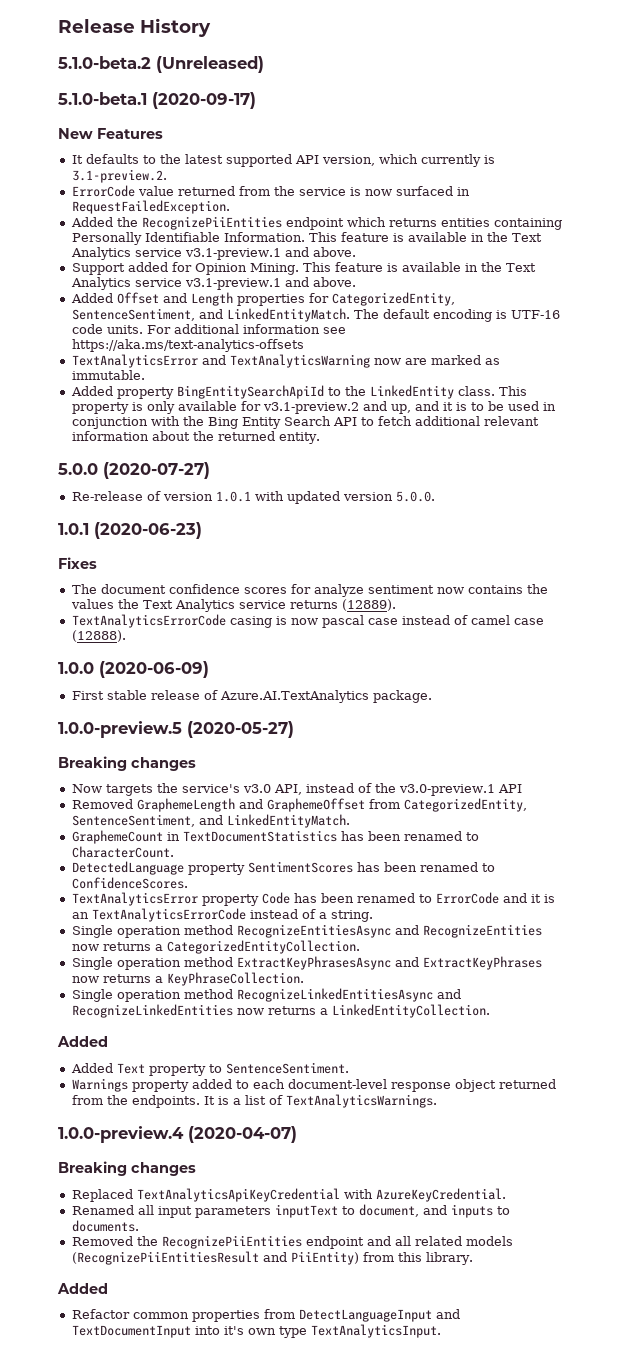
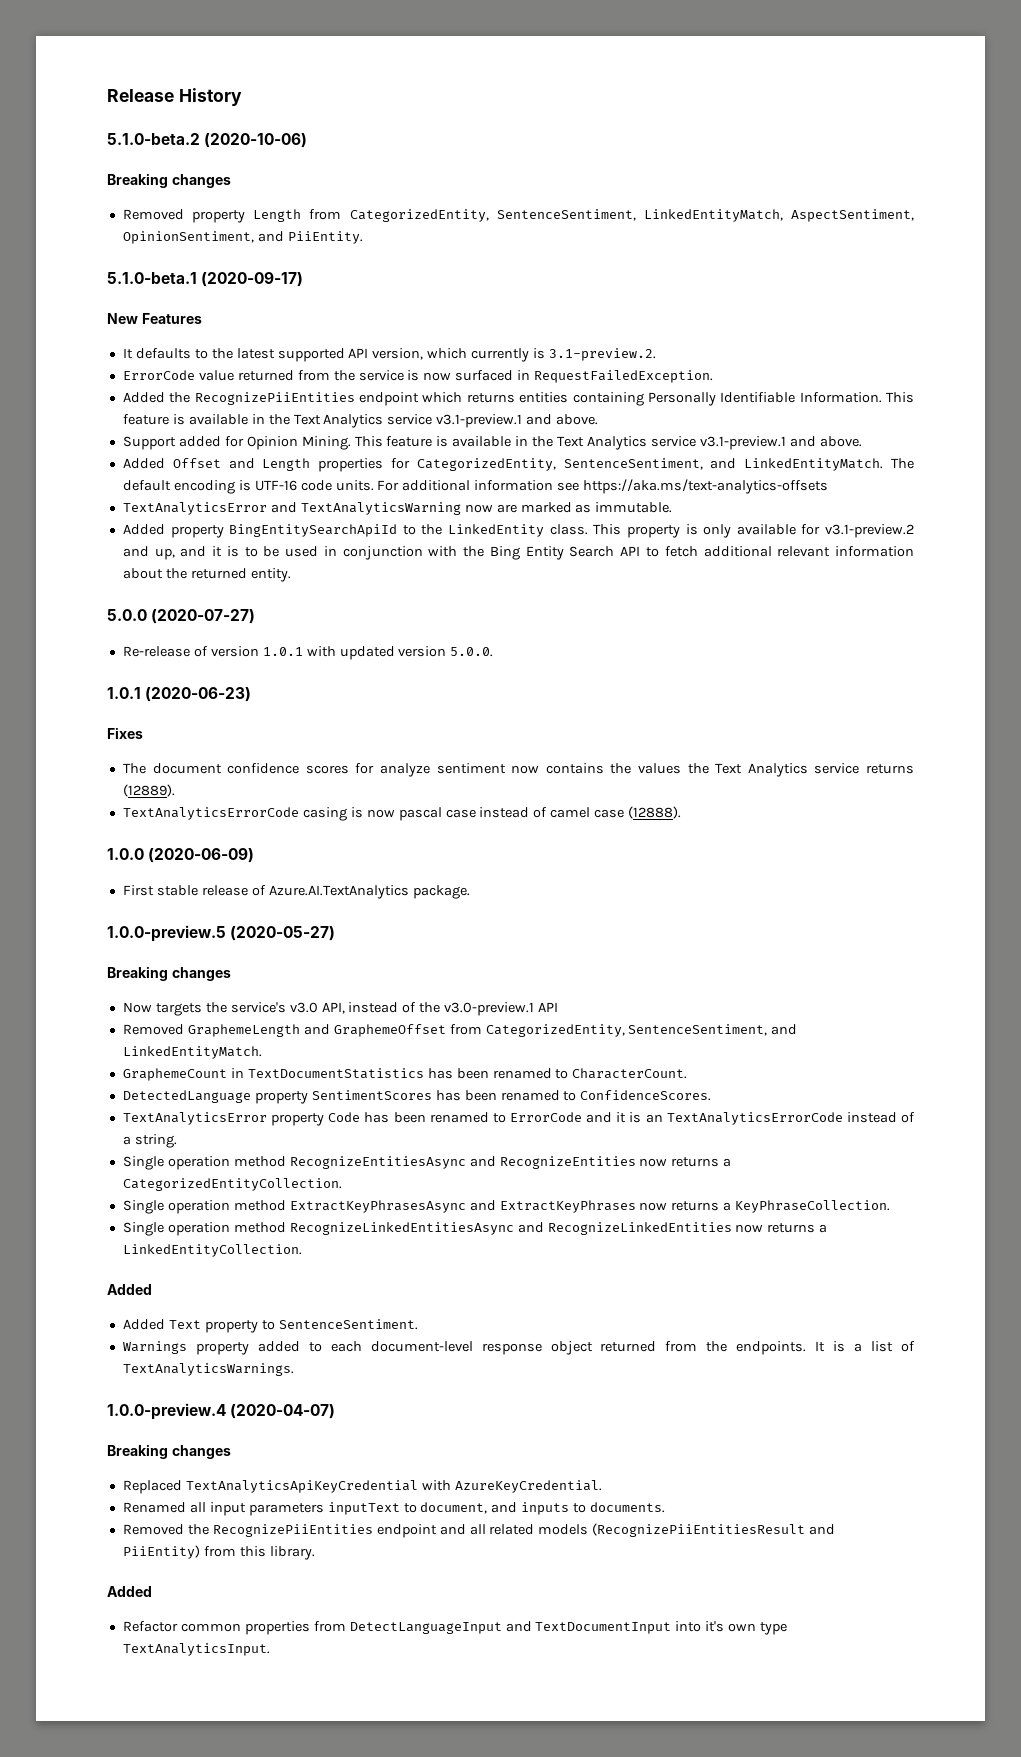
- 5.1.0-beta.2 (Unreleased)
+ 5.1.0-beta.2 (2020-10-06)
+ Breaking changes
+ Removed property Length from CategorizedEntity, SentenceSentiment, LinkedEntityMatch, AspectSentiment, OpinionSentiment, and PiiEntity.

